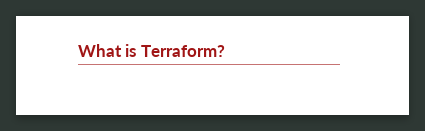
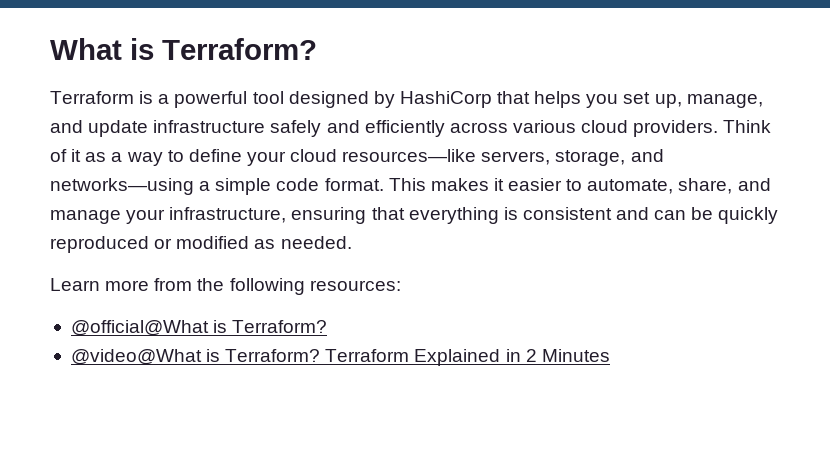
+ Terraform is a powerful tool designed by HashiCorp that helps you set up, manage, and update infrastructure safely and efficiently across various cloud providers. Think of it as a way to define your cloud resources—like servers, storage, and networks—using a simple code format. This makes it easier to automate, share, and manage your infrastructure, ensuring that everything is consistent and can be quickly reproduced or modified as needed.
+ Learn more from the following resources:
+ @official@What is Terraform?
+ @video@What is Terraform? Terraform Explained in 2 Minutes

